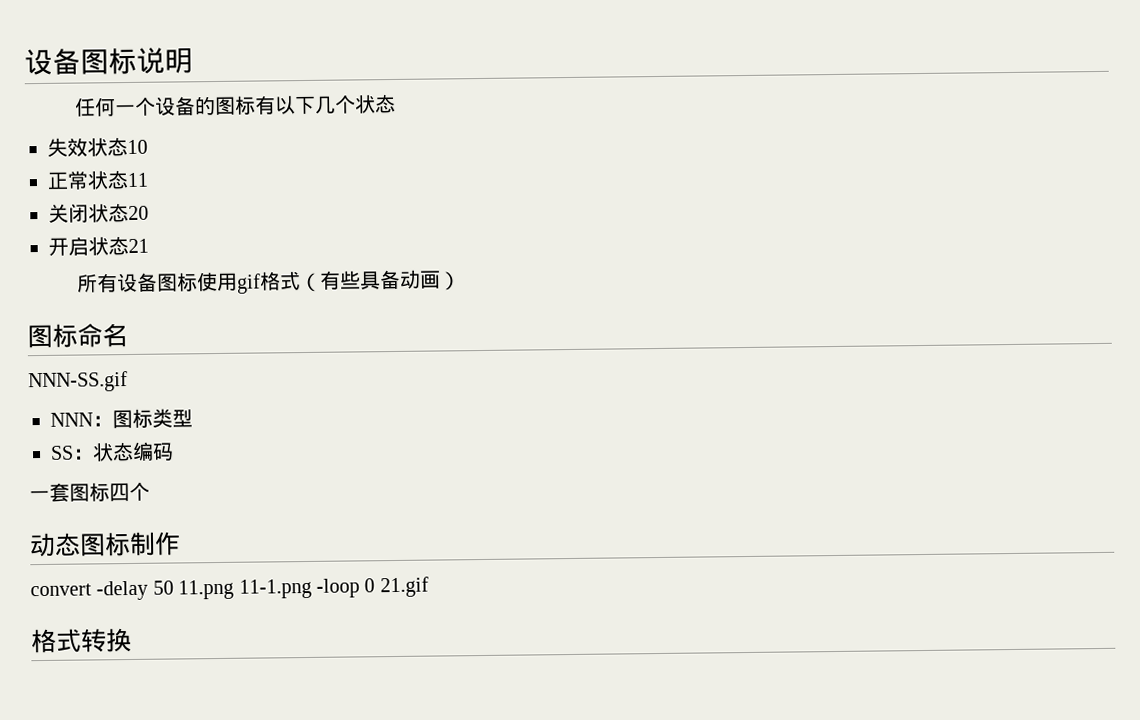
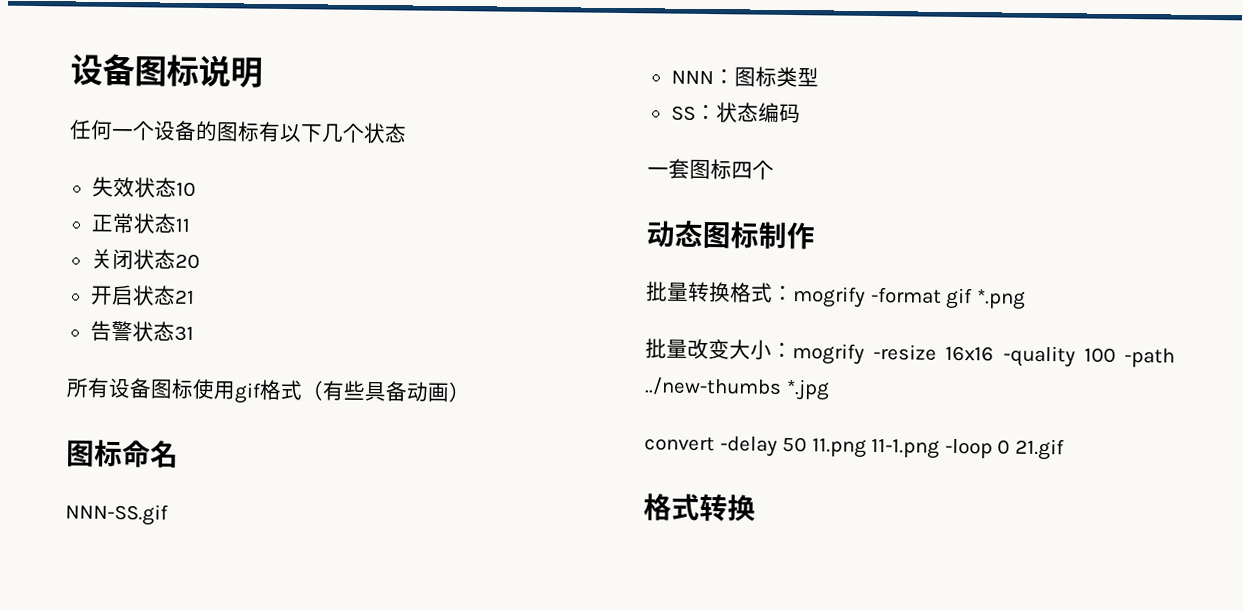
+ 告警状态31
+ 批量转换格式：mogrify -format gif *.png
+ 批量改变大小：mogrify -resize 16x16 -quality 100 -path ../new-thumbs *.jpg

